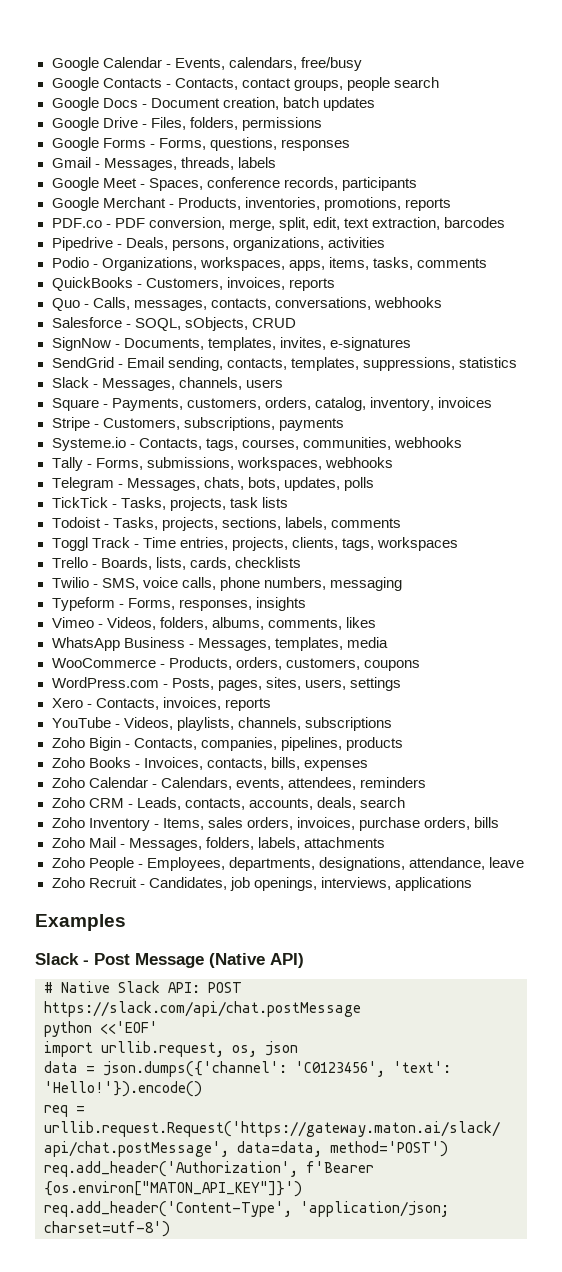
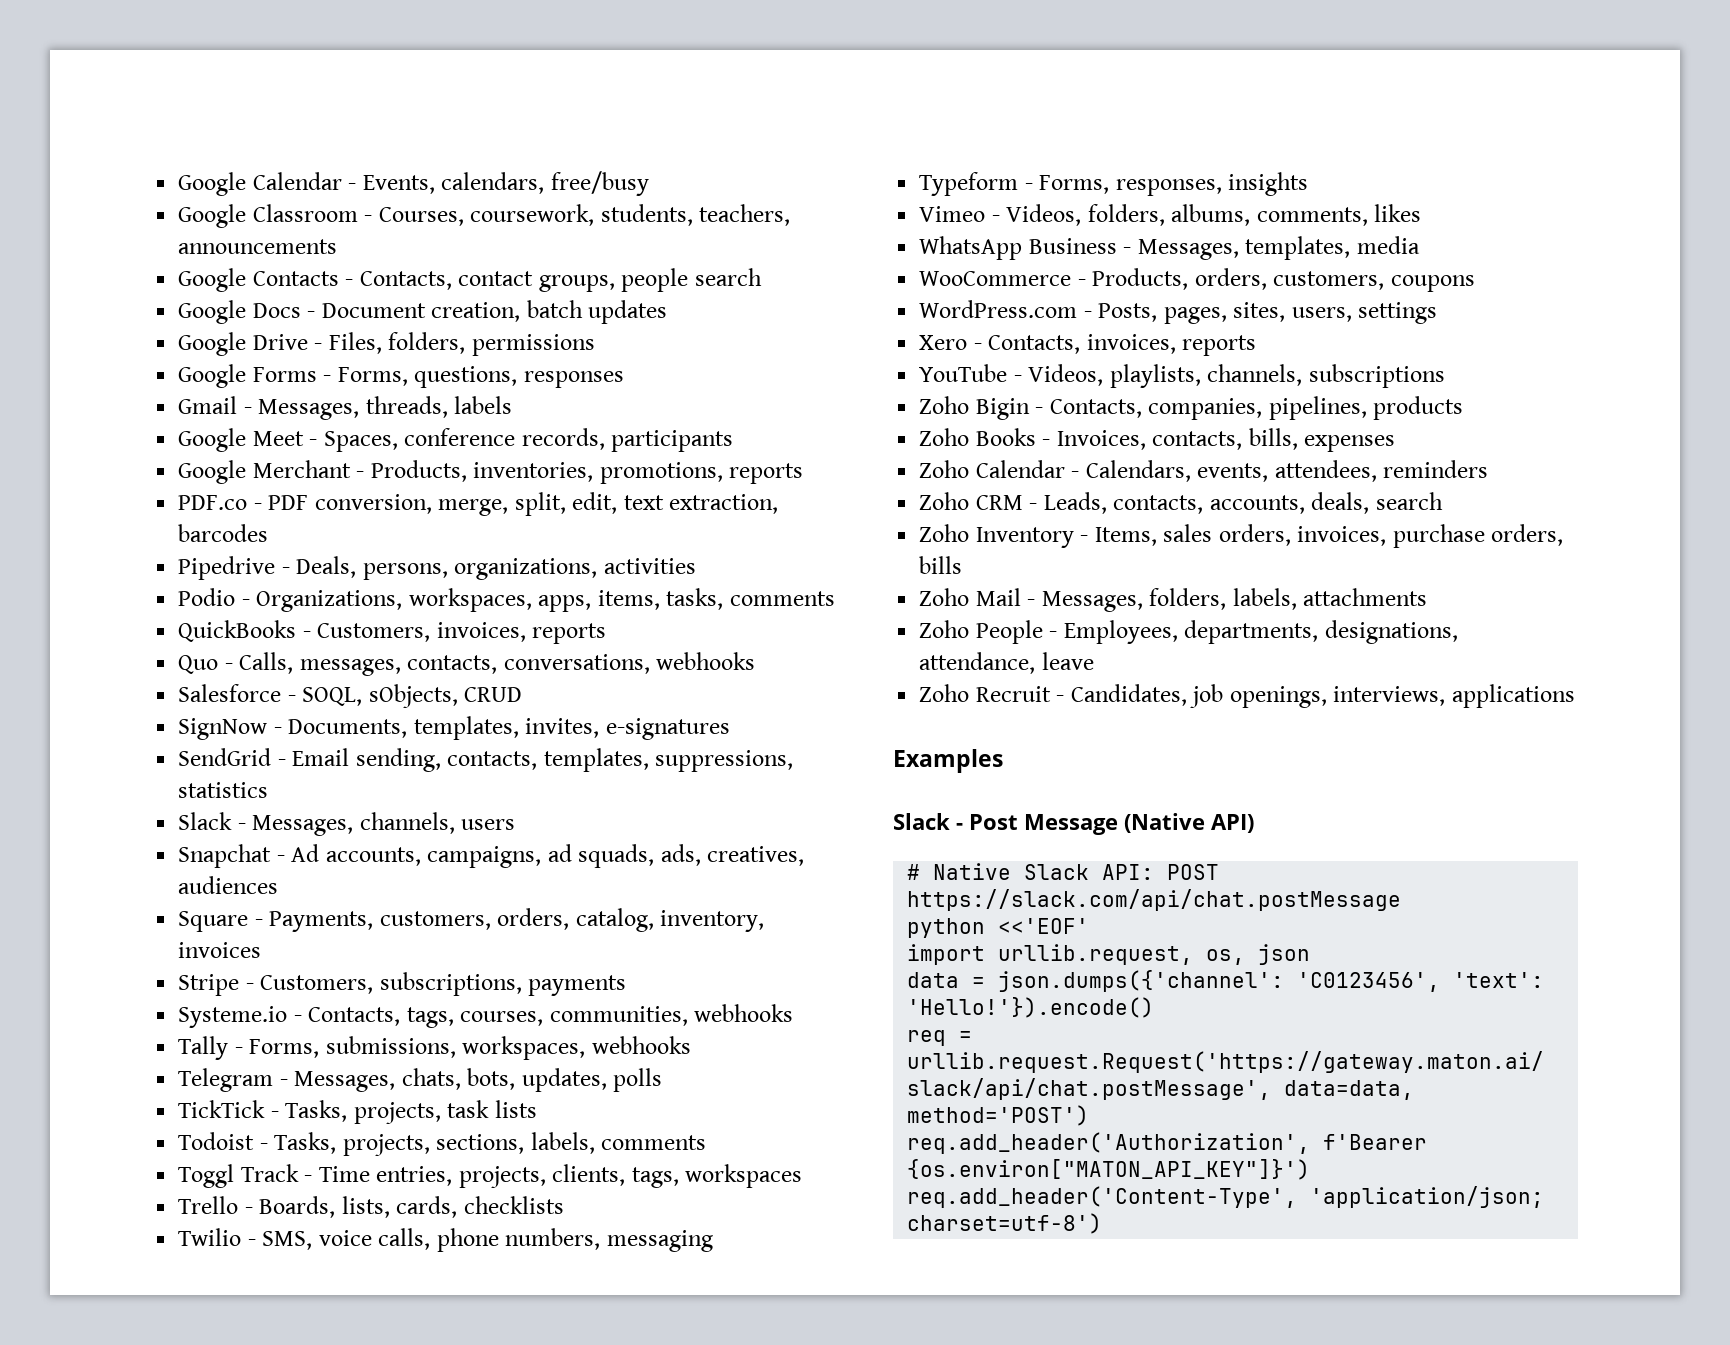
+ Google Classroom - Courses, coursework, students, teachers, announcements
+ Snapchat - Ad accounts, campaigns, ad squads, ads, creatives, audiences

